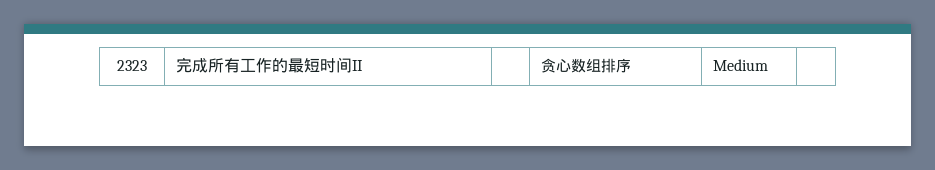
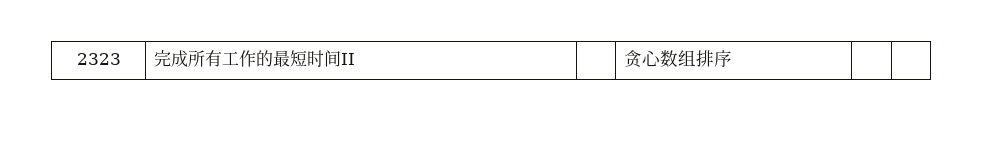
- 2323 | 完成所有工作的最短时间II | | 贪心数组排序 | Medium |
+ 2323 | 完成所有工作的最短时间II | | 贪心数组排序 | |

